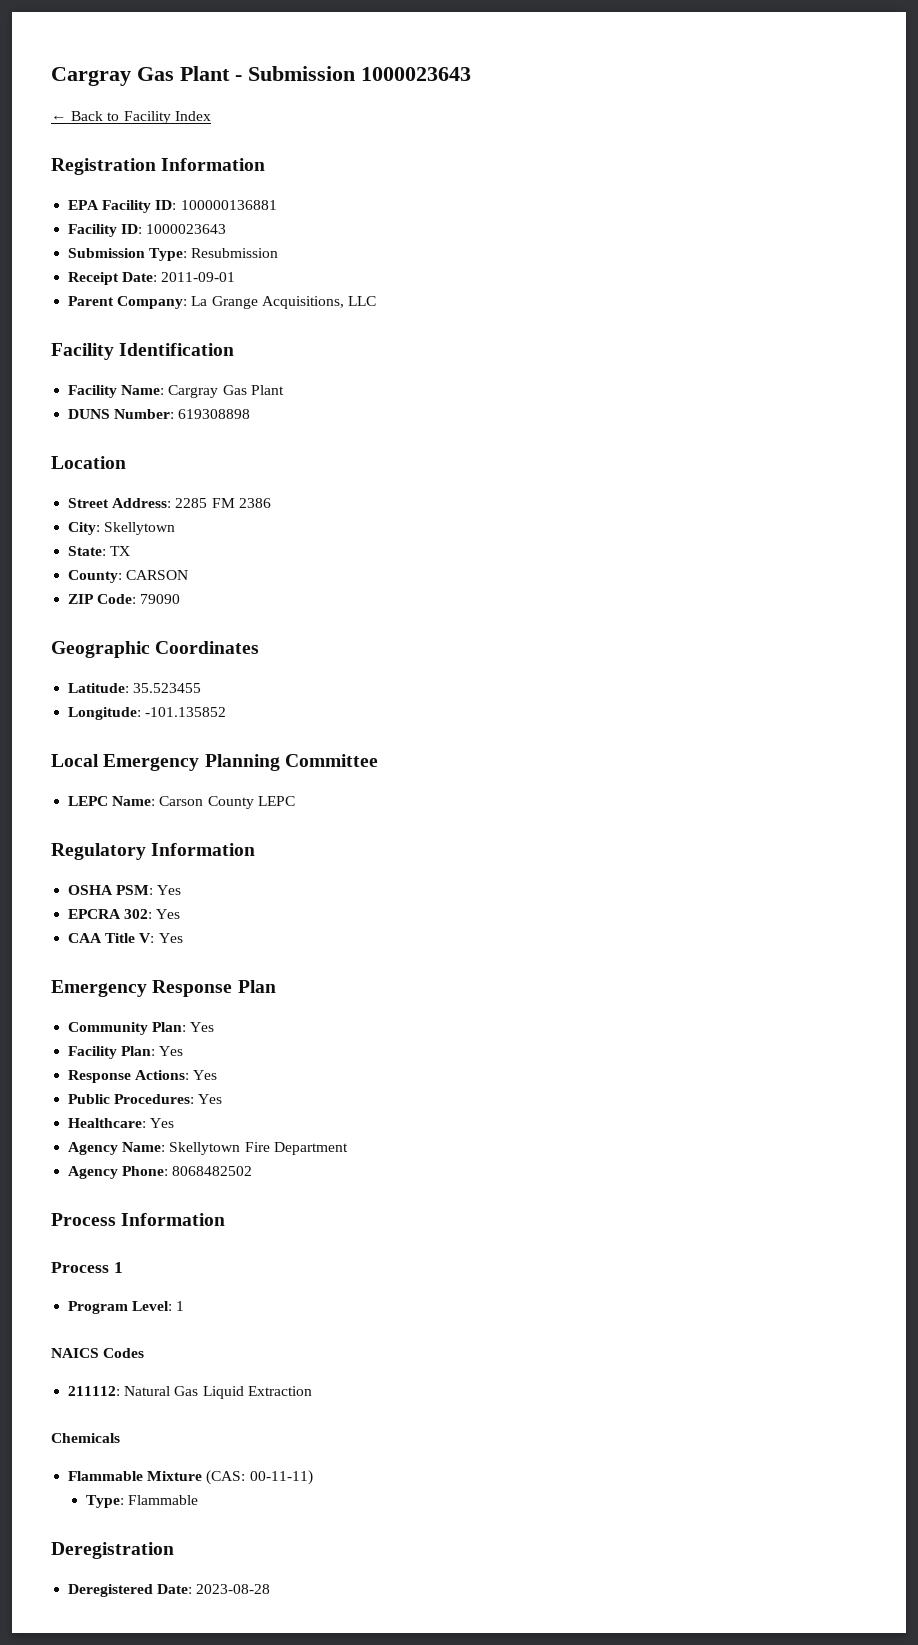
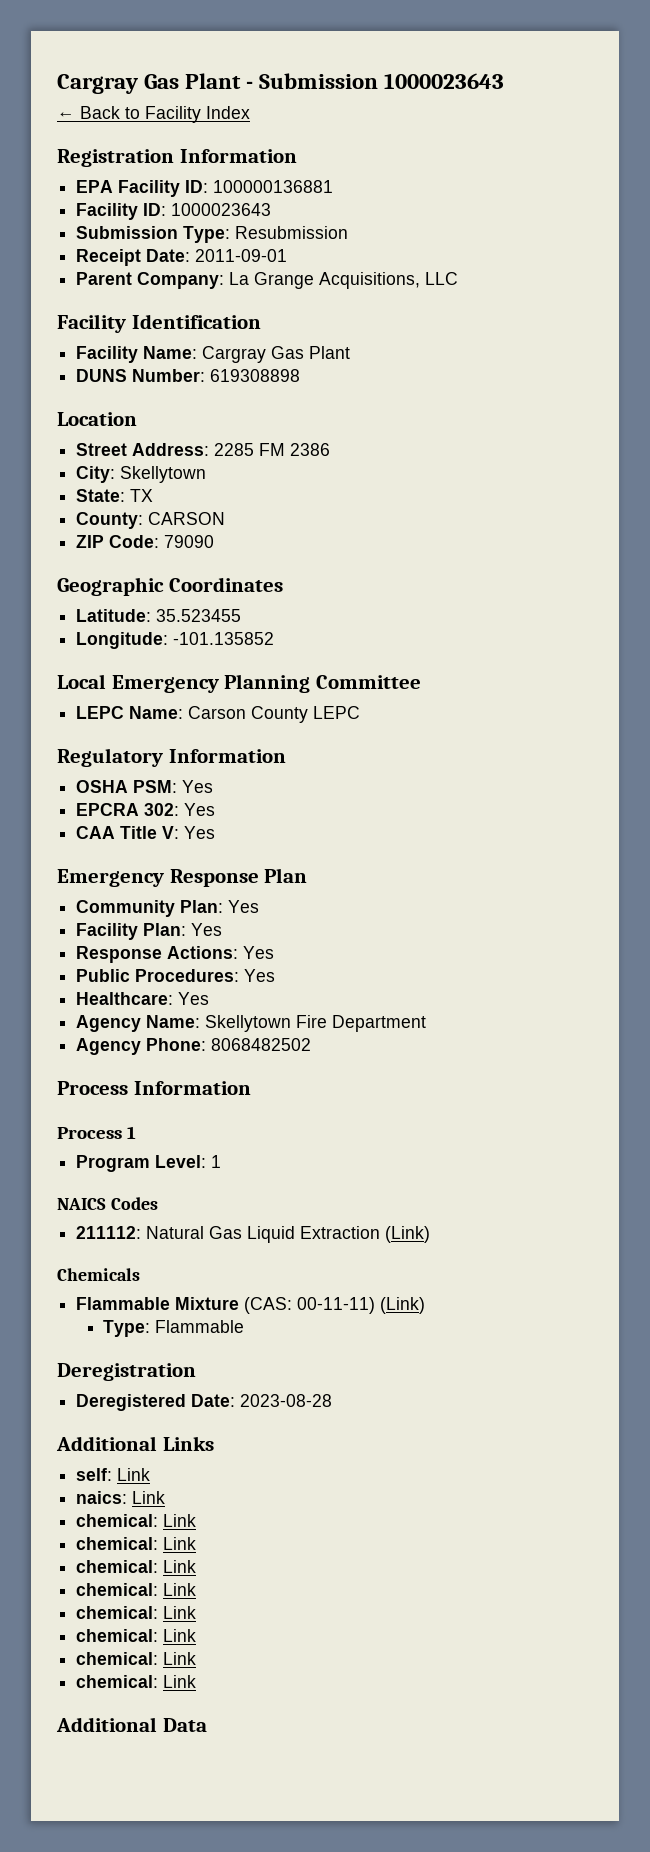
- 211112: Natural Gas Liquid Extraction
+ 211112: Natural Gas Liquid Extraction (Link)
- Flammable Mixture (CAS: 00-11-11)
+ Flammable Mixture (CAS: 00-11-11) (Link)
+ Additional Links
+ self: Link
+ naics: Link
+ chemical: Link
+ chemical: Link
+ chemical: Link
+ chemical: Link
+ chemical: Link
+ chemical: Link
+ chemical: Link
+ chemical: Link
+ Additional Data

